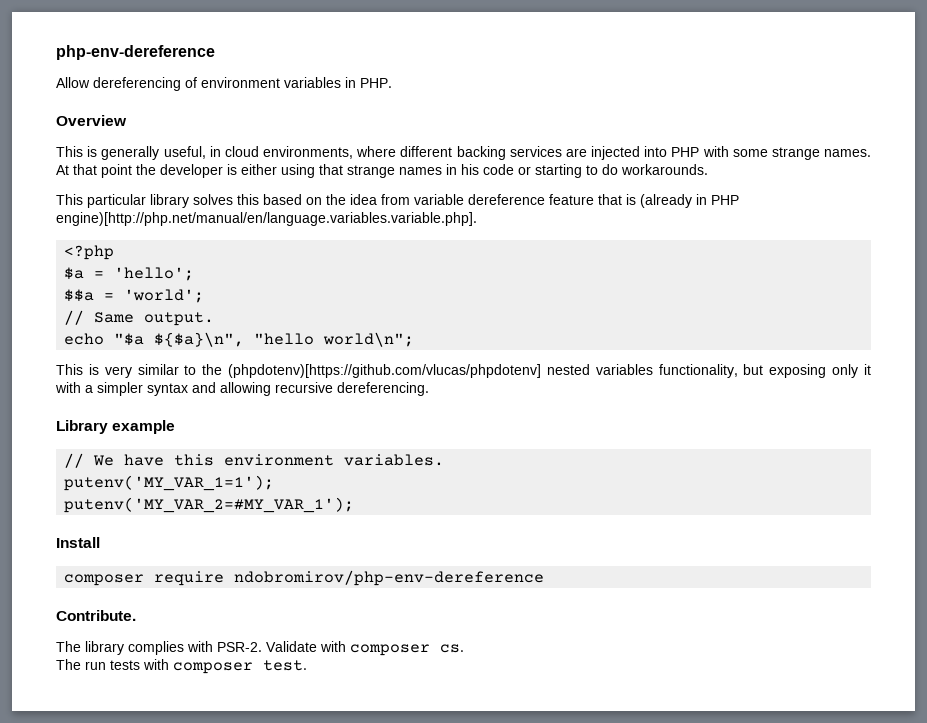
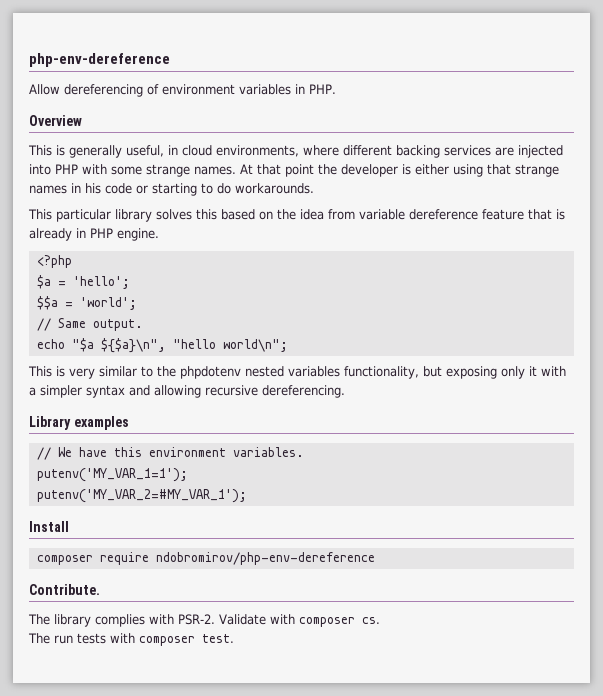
- This particular library solves this based on the idea from variable dereference feature that is (already in PHP engine)[http://php.net/manual/en/language.variables.variable.php].
+ This particular library solves this based on the idea from variable dereference feature that is already in PHP engine.
- This is very similar to the (phpdotenv)[https://github.com/vlucas/phpdotenv] nested variables functionality, but exposing only it with a simpler syntax and allowing recursive dereferencing.
+ This is very similar to the phpdotenv nested variables functionality, but exposing only it with a simpler syntax and allowing recursive dereferencing.
- Library example
+ Library examples

